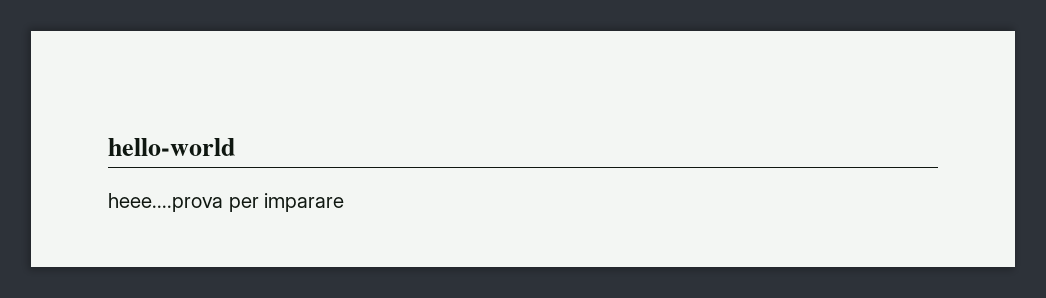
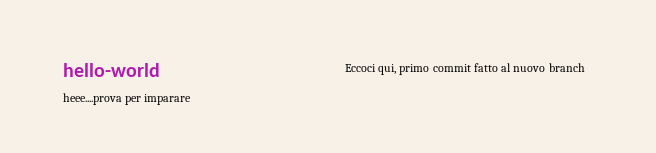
+ Eccoci qui, primo commit fatto al nuovo branch

